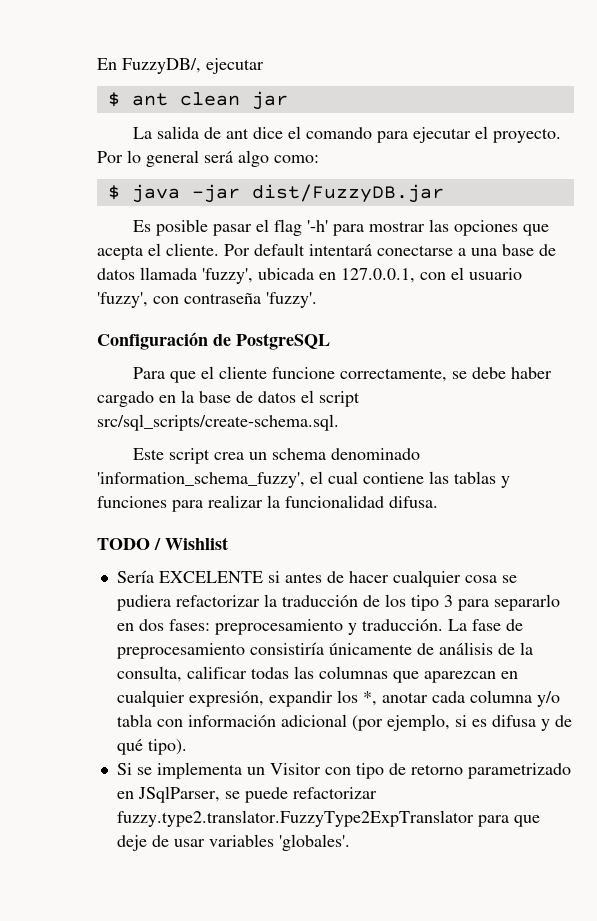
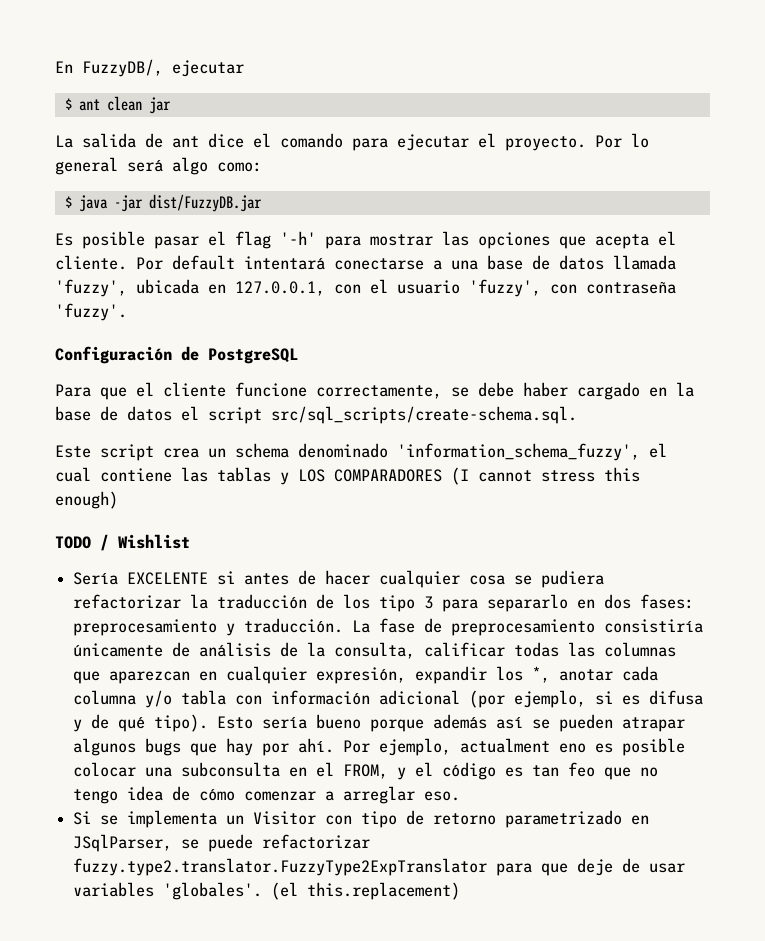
- Este script crea un schema denominado 'information_schema_fuzzy', el cual contiene las tablas y funciones para realizar la funcionalidad difusa.
+ Este script crea un schema denominado 'information_schema_fuzzy', el cual contiene las tablas y LOS COMPARADORES (I cannot stress this enough)
+ Esto sería bueno porque además así se pueden atrapar algunos bugs que hay por ahí. Por ejemplo, actualment eno es posible colocar una subconsulta en el FROM, y el código es tan feo que no tengo idea de cómo comenzar a arreglar eso.
+ (el this.replacement)

